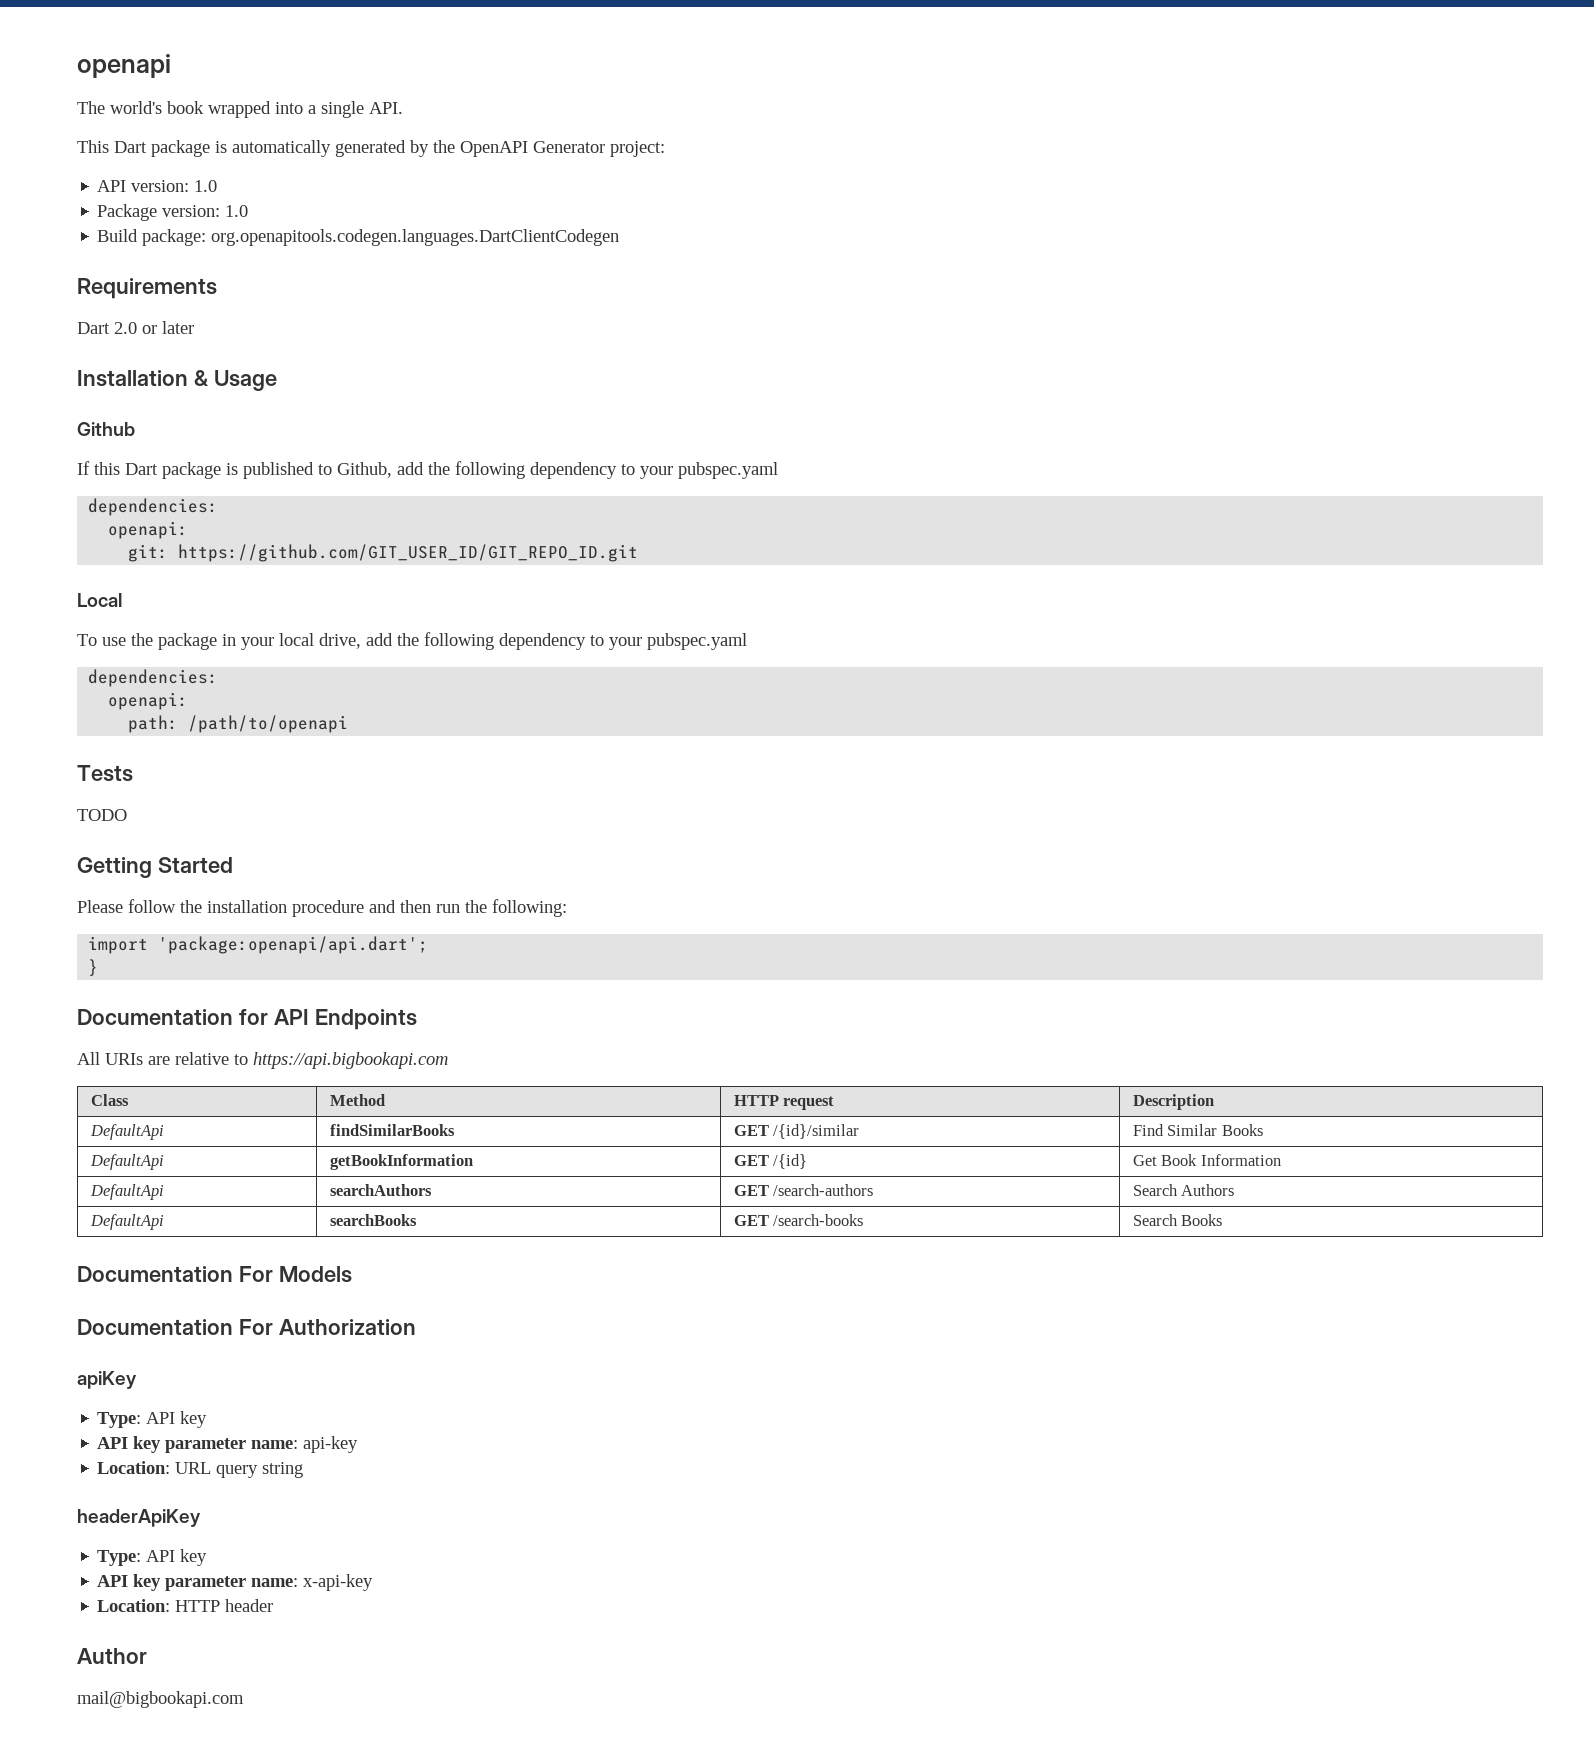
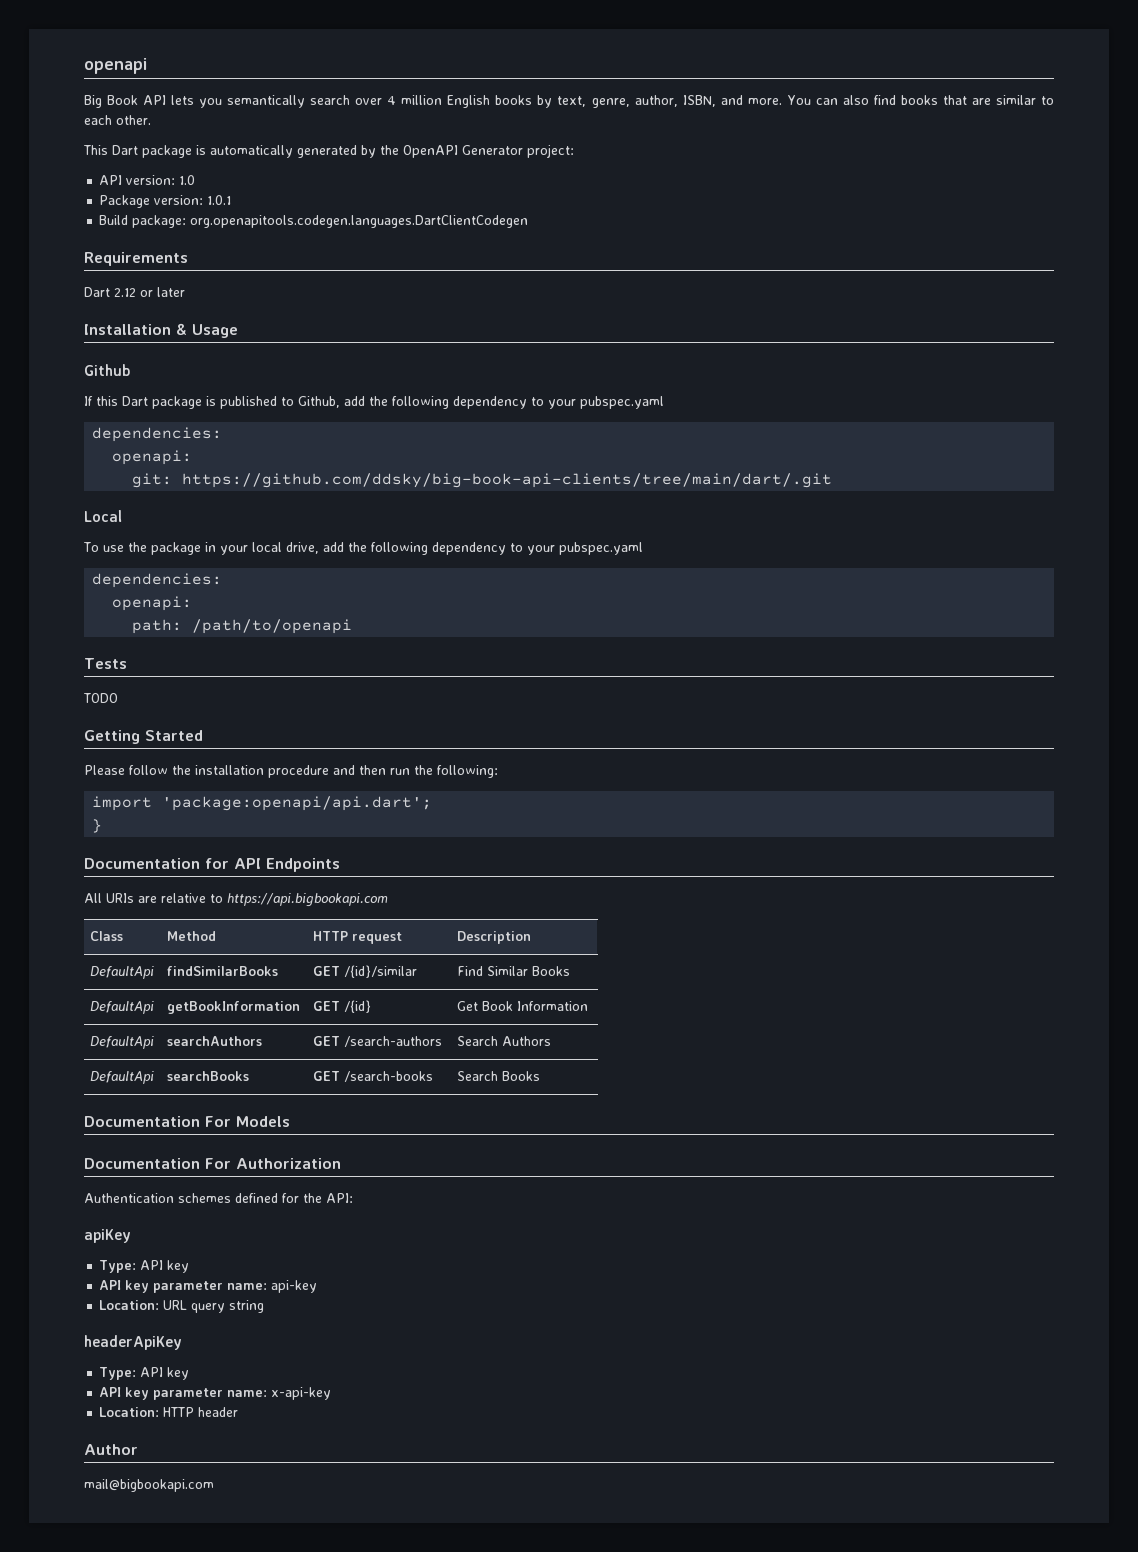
- The world's book wrapped into a single API.
+ Big Book API lets you semantically search over 4 million English books by text, genre, author, ISBN, and more. You can also find books that are similar to each other.
- Package version: 1.0
+ Package version: 1.0.1
- Dart 2.0 or later
+ Dart 2.12 or later
- git: https://github.com/GIT_USER_ID/GIT_REPO_ID.git
+ git: https://github.com/ddsky/big-book-api-clients/tree/main/dart/.git
+ Authentication schemes defined for the API:

